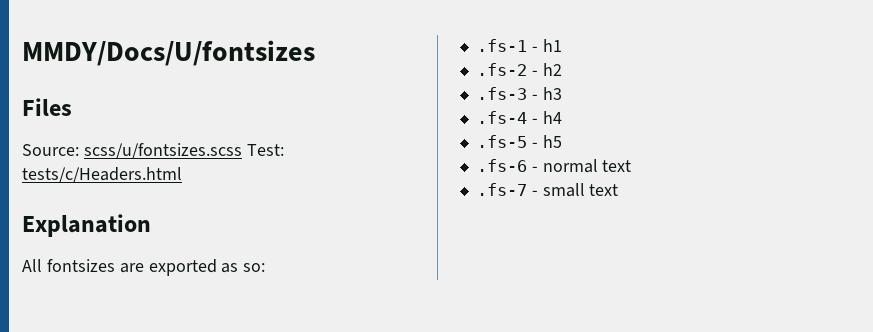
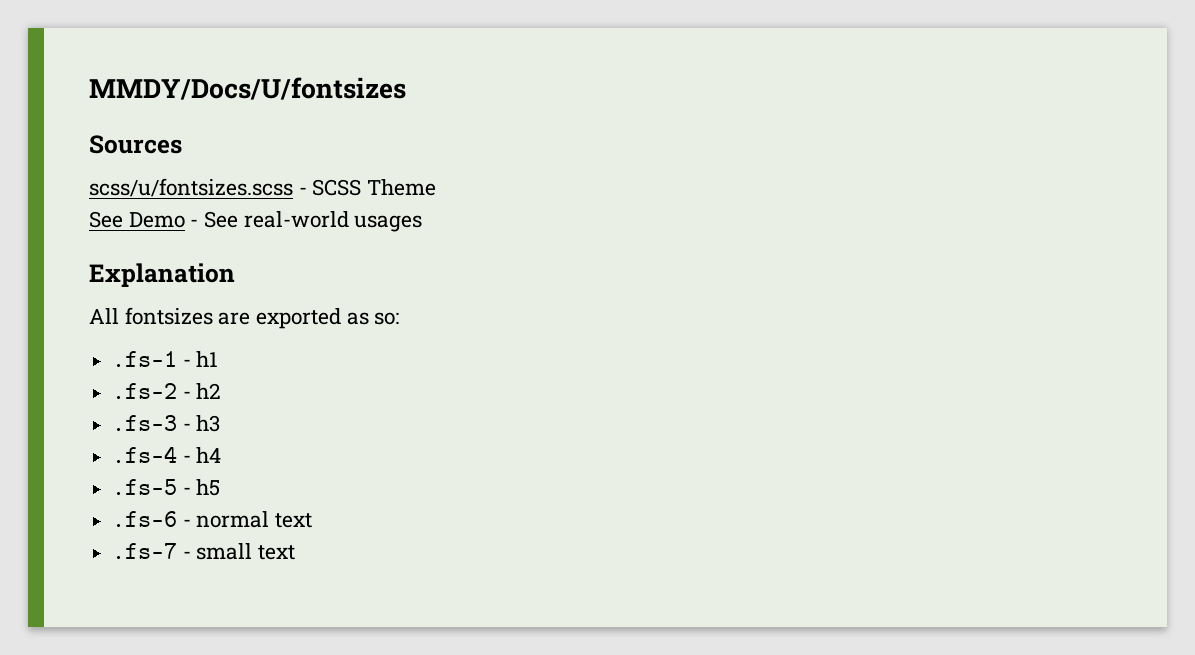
- Files
- Source: scss/u/fontsizes.scss Test: tests/c/Headers.html
+ Sources
+ scss/u/fontsizes.scss - SCSS Theme
+ See Demo - See real-world usages

